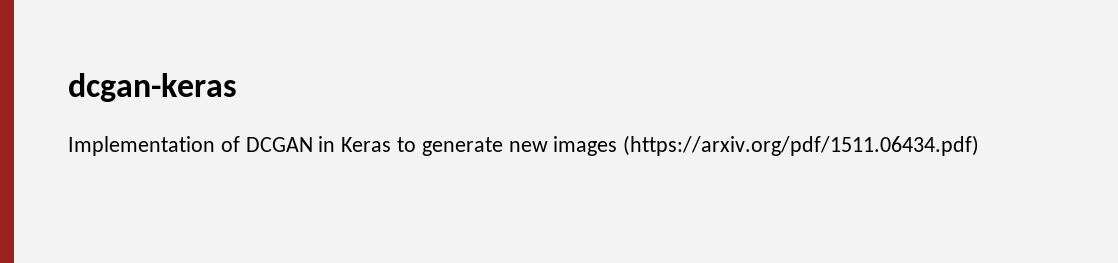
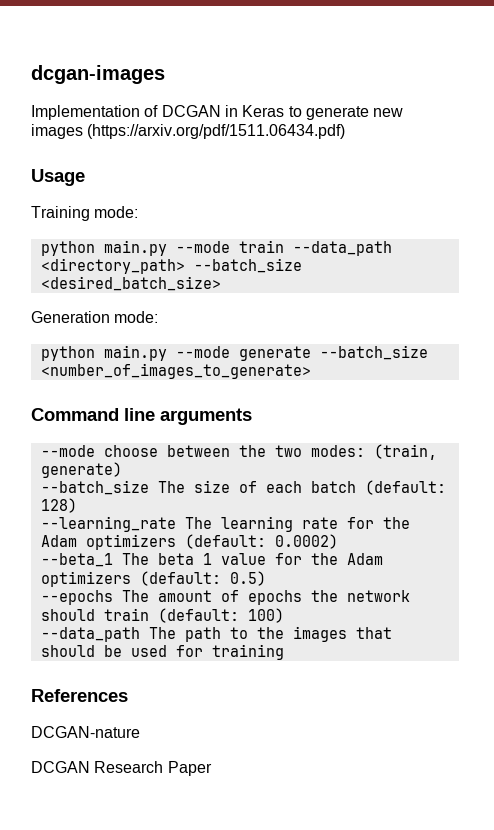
- dcgan-keras
+ dcgan-images
+ Usage
+ Training mode:
+ python main.py --mode train --data_path <directory_path> --batch_size <desired_batch_size>
+ Generation mode:
+ python main.py --mode generate --batch_size <number_of_images_to_generate>
+ Command line arguments
+ --mode choose between the two modes: (train, generate)
+ --batch_size The size of each batch (default: 128)
+ --learning_rate The learning rate for the Adam optimizers (default: 0.0002)
+ --beta_1 The beta 1 value for the Adam optimizers (default: 0.5)
+ --epochs The amount of epochs the network should train (default: 100)
+ --data_path The path to the images that should be used for training
+ References
+ DCGAN-nature
+ DCGAN Research Paper

